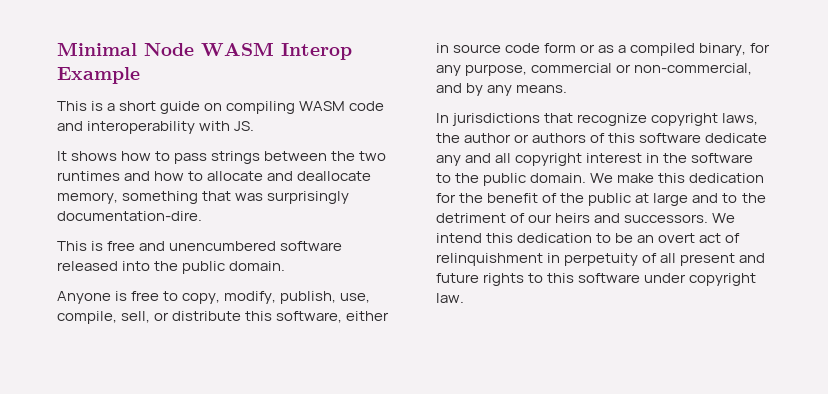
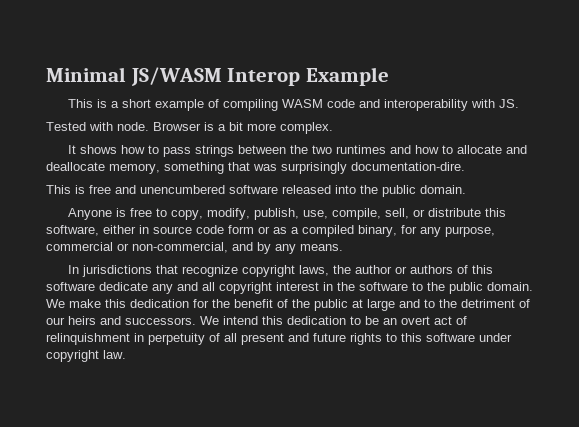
- Minimal Node WASM Interop Example
+ Minimal JS/WASM Interop Example
- This is a short guide on compiling WASM code and interoperability with JS.
+ This is a short example of compiling WASM code and interoperability with JS.
+ Tested with node. Browser is a bit more complex.

